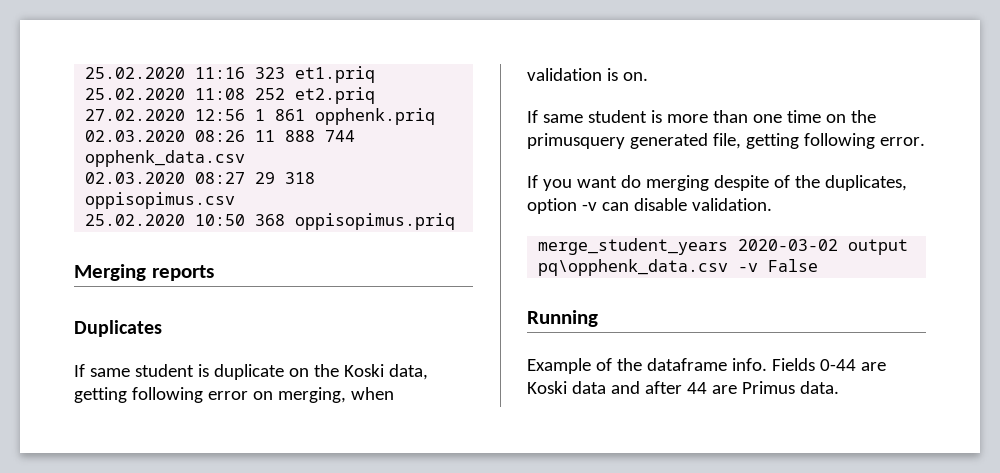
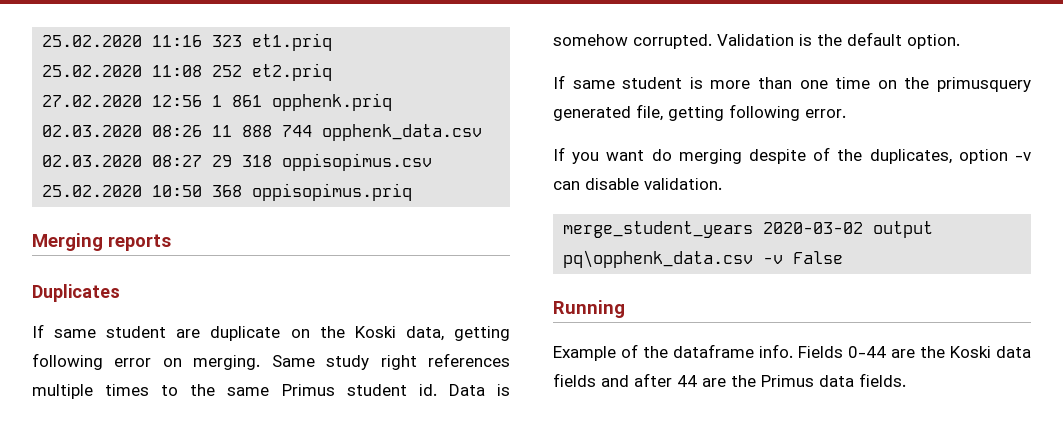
- If same student is duplicate on the Koski data, getting following error on merging, when validation is on.
+ If same student are duplicate on the Koski data, getting following error on merging. Same study right references multiple times to the same Primus student id. Data is somehow corrupted. Validation is the default option.
- Fields 0-44 are Koski data and after 44 are Primus data.
+ Fields 0-44 are the Koski data fields and after 44 are the Primus data fields.

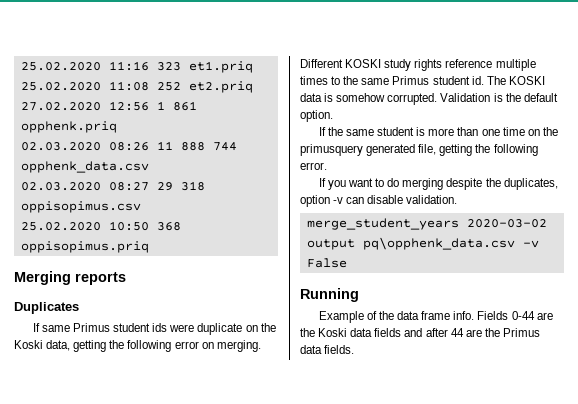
- If same student are duplicate on the Koski data, getting following error on merging.
+ If same Primus student ids were duplicate on the Koski data, getting the following error on merging.
- Same study right references multiple times to the same Primus student id.
+ Different KOSKI study rights reference multiple times to the same Primus student id.
- Data is somehow corrupted.
+ The KOSKI data is somehow corrupted.
- If same student is more than one time on the primusquery generated file, getting following error.
+ If the same student is more than one time on the primusquery generated file, getting the following error.
- If you want do merging despite of the duplicates, option -v can disable validation.
+ If you want to do merging despite the duplicates, option -v can disable validation.
- Example of the dataframe info.
+ Example of the data frame info.

